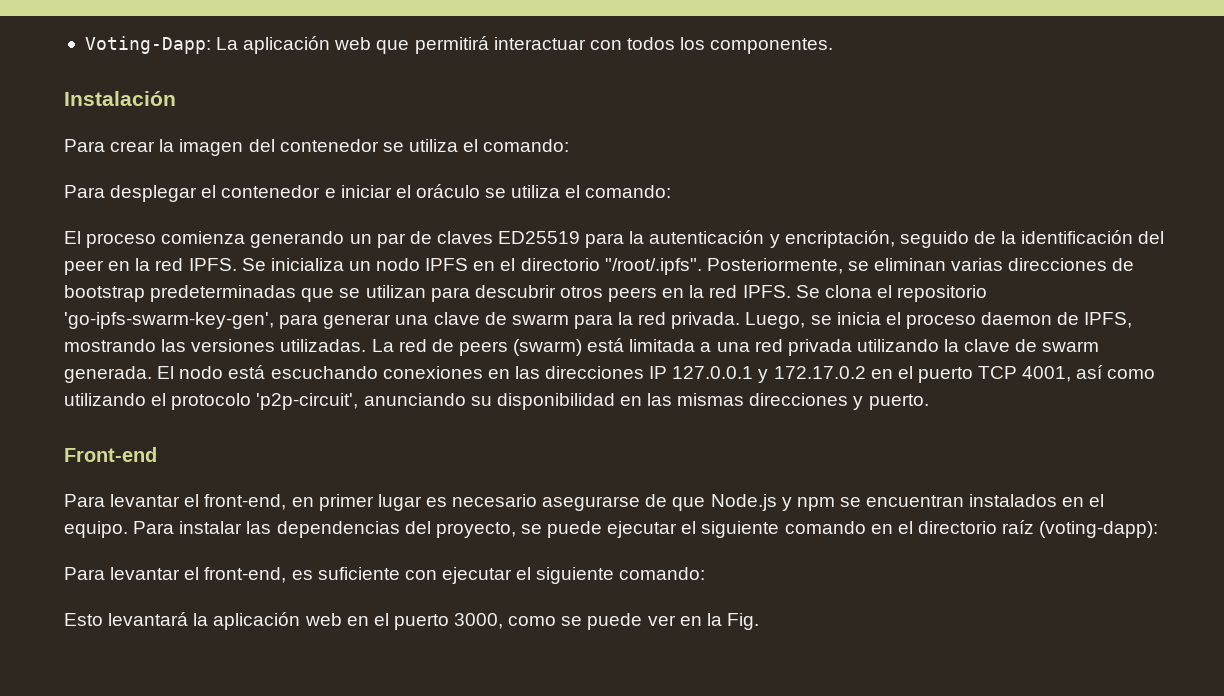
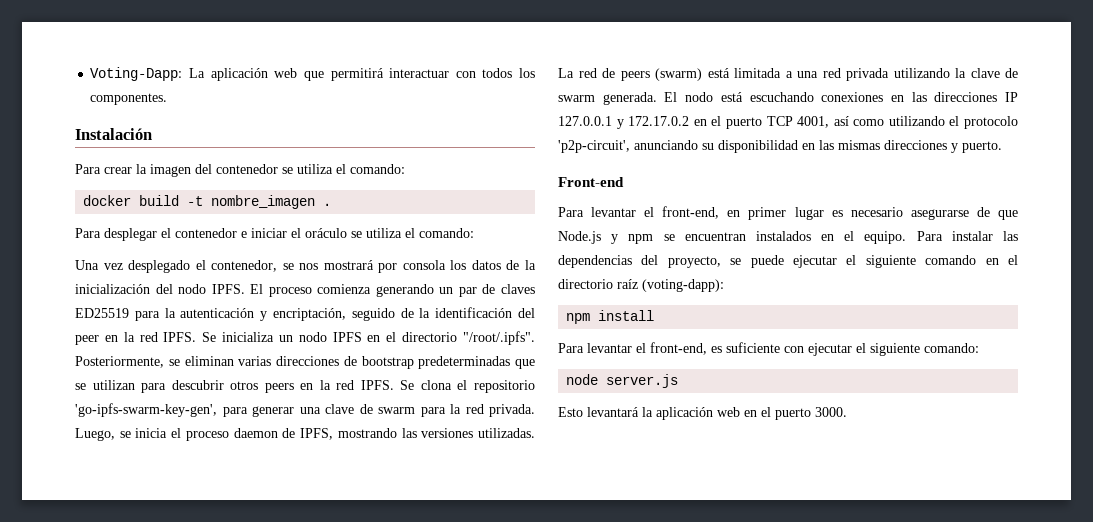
+ docker build -t nombre_imagen .
+ Una vez desplegado el contenedor, se nos mostrará por consola los datos de la inicialización del nodo IPFS.
+ npm install
+ node server.js
- Esto levantará la aplicación web en el puerto 3000, como se puede ver en la Fig.
+ Esto levantará la aplicación web en el puerto 3000.

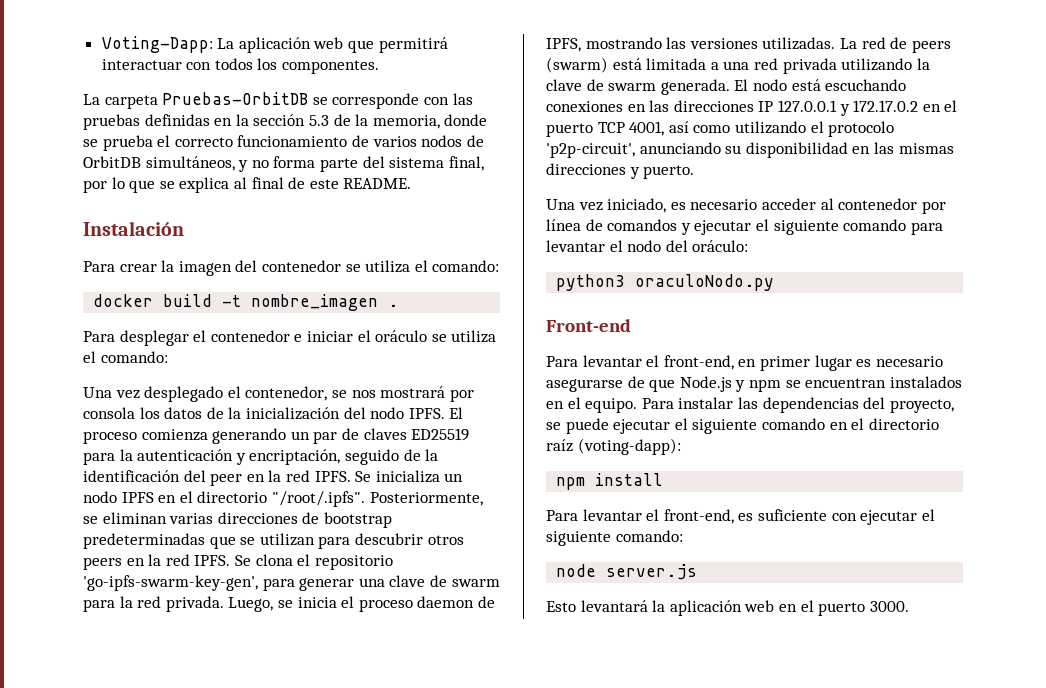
+ La carpeta Pruebas-OrbitDB se corresponde con las pruebas definidas en la sección 5.3 de la memoria, donde se prueba el correcto funcionamiento de varios nodos de OrbitDB simultáneos, y no forma parte del sistema final, por lo que se explica al final de este README.
+ Una vez iniciado, es necesario acceder al contenedor por línea de comandos y ejecutar el siguiente comando para levantar el nodo del oráculo:
+ python3 oraculoNodo.py

